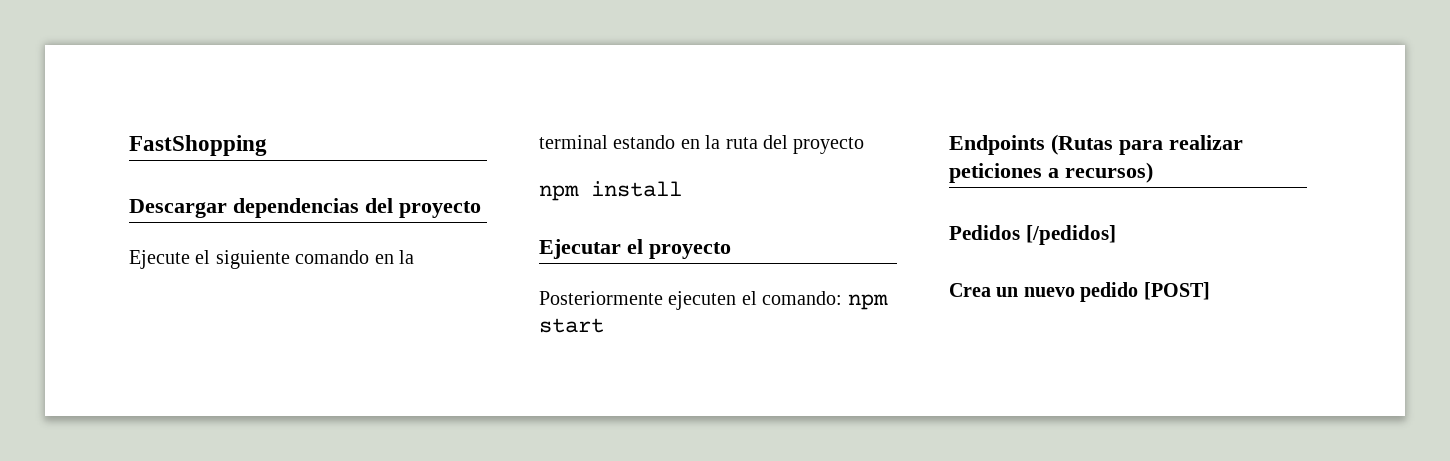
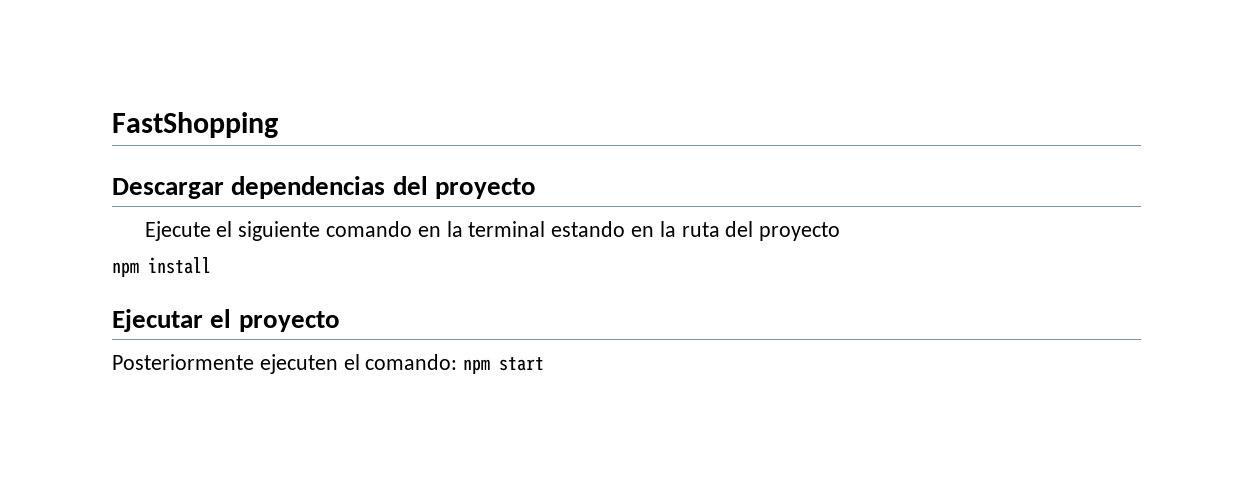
- Endpoints (Rutas para realizar peticiones a recursos)
- Pedidos [/pedidos]
- Crea un nuevo pedido [POST]

